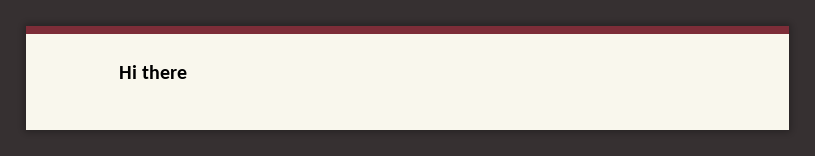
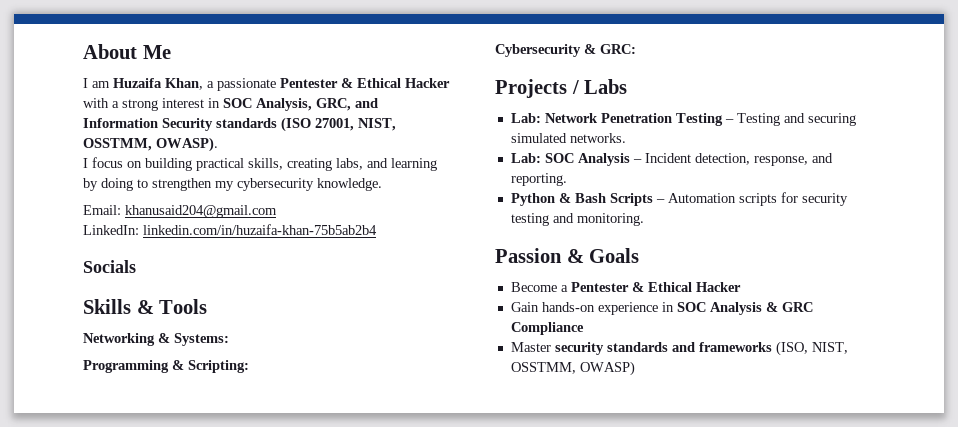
- Hi there
+ About Me
+ I am Huzaifa Khan, a passionate Pentester & Ethical Hacker with a strong interest in SOC Analysis, GRC, and Information Security standards (ISO 27001, NIST, OSSTMM, OWASP).
+ I focus on building practical skills, creating labs, and learning by doing to strengthen my cybersecurity knowledge.
+ Email: khanusaid204@gmail.com
+ LinkedIn: linkedin.com/in/huzaifa-khan-75b5ab2b4
+ Socials
+ Skills & Tools
+ Networking & Systems:
+ Programming & Scripting:
+ Cybersecurity & GRC:
+ Projects / Labs
+ Lab: Network Penetration Testing – Testing and securing simulated networks.
+ Lab: SOC Analysis – Incident detection, response, and reporting.
+ Python & Bash Scripts – Automation scripts for security testing and monitoring.
+ Passion & Goals
+ Become a Pentester & Ethical Hacker
+ Gain hands-on experience in SOC Analysis & GRC Compliance
+ Master security standards and frameworks (ISO, NIST, OSSTMM, OWASP)

